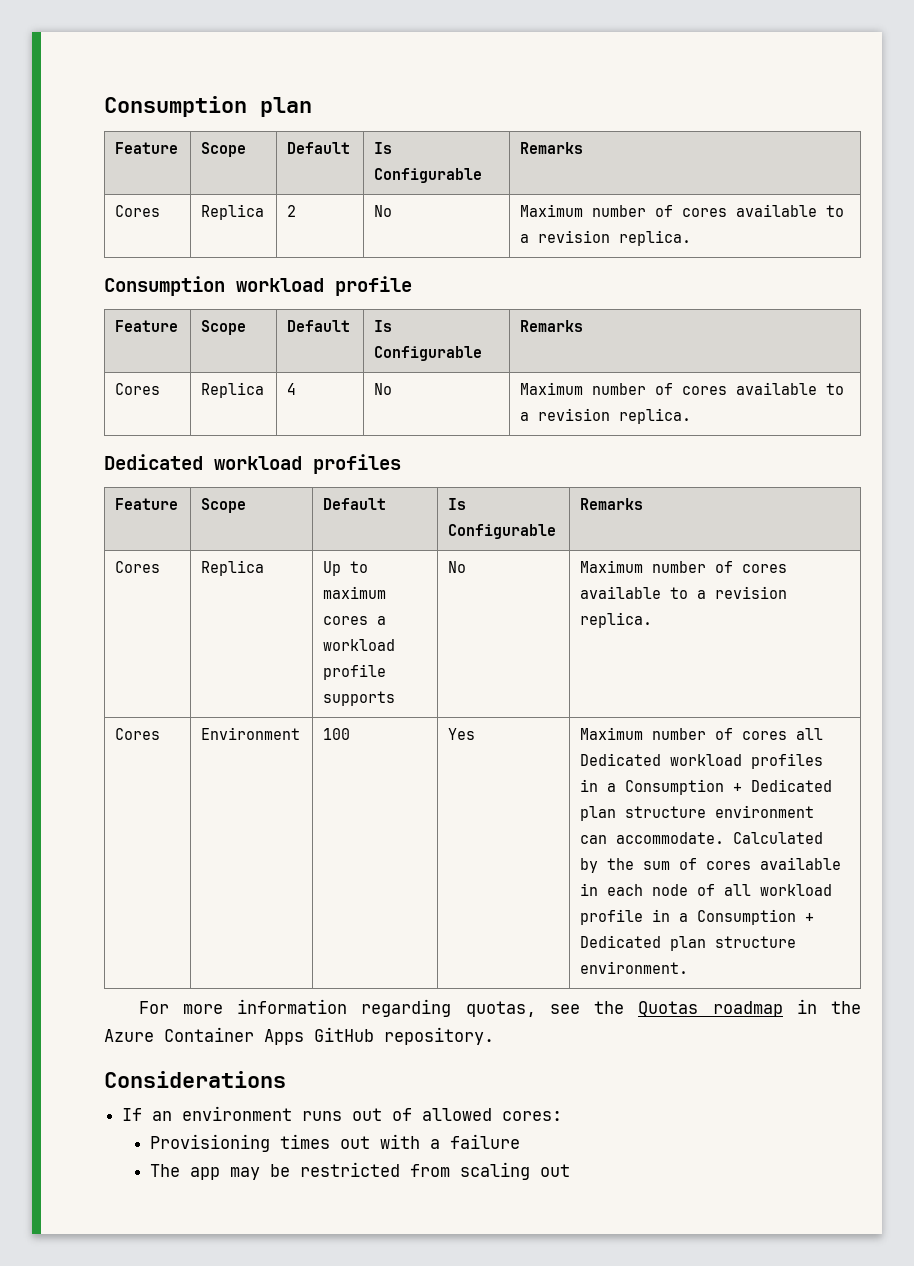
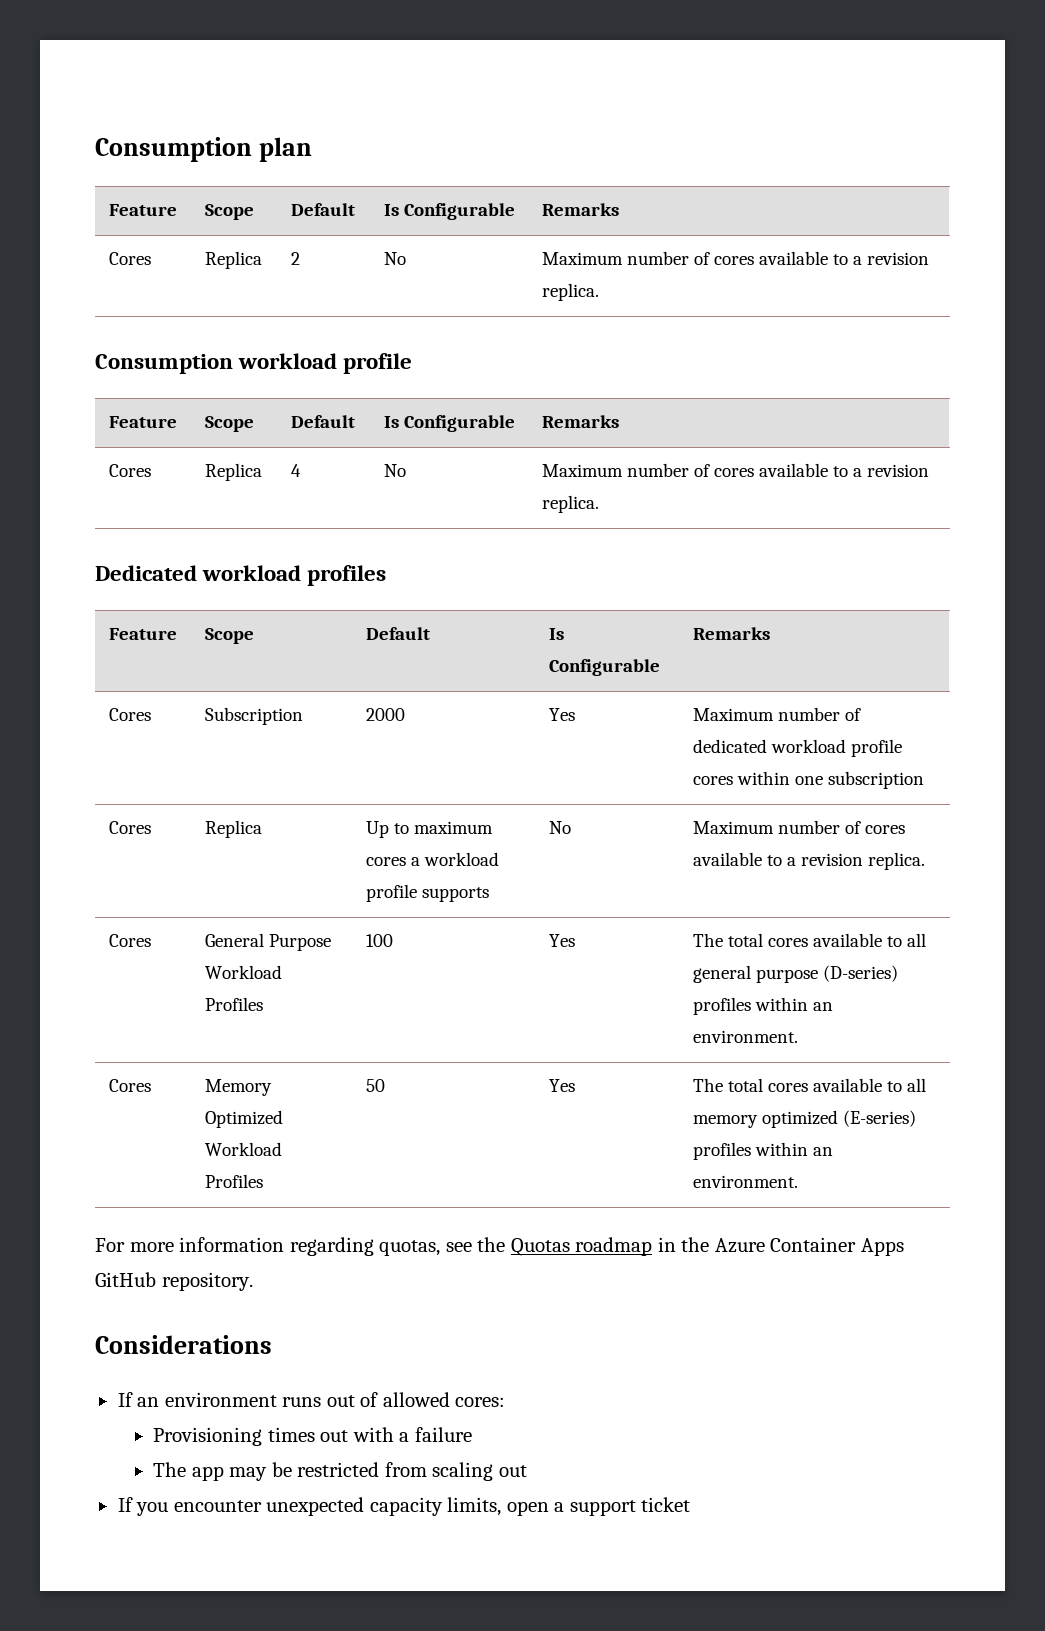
+ Cores | Subscription | 2000 | Yes | Maximum number of dedicated workload profile cores within one subscription
- Environment | 100 | Yes | Maximum number of cores all Dedicated workload profiles in a Consumption + Dedicated plan structure environment can accommodate. Calculated by the sum of cores available in each node of all workload profile in a Consumption + Dedicated plan structure environment.
+ General Purpose Workload Profiles | 100 | Yes | The total cores available to all general purpose (D-series) profiles within an environment.
+ Cores | Memory Optimized Workload Profiles | 50 | Yes | The total cores available to all memory optimized (E-series) profiles within an environment.
+ If you encounter unexpected capacity limits, open a support ticket

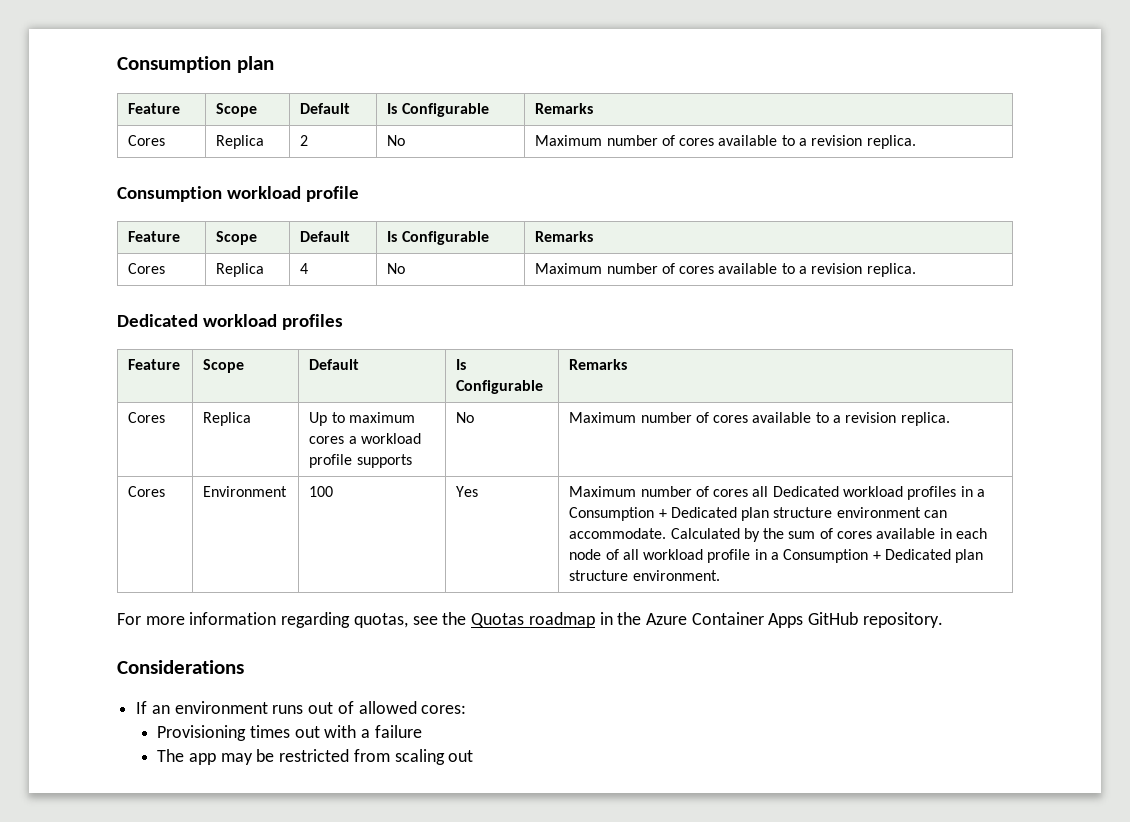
- Cores | Subscription | 2000 | Yes | Maximum number of dedicated workload profile cores within one subscription
- General Purpose Workload Profiles | 100 | Yes | The total cores available to all general purpose (D-series) profiles within an environment.
- Cores | Memory Optimized Workload Profiles | 50 | Yes | The total cores available to all memory optimized (E-series) profiles within an environment.
+ Environment | 100 | Yes | Maximum number of cores all Dedicated workload profiles in a Consumption + Dedicated plan structure environment can accommodate. Calculated by the sum of cores available in each node of all workload profile in a Consumption + Dedicated plan structure environment.
- If you encounter unexpected capacity limits, open a support ticket

